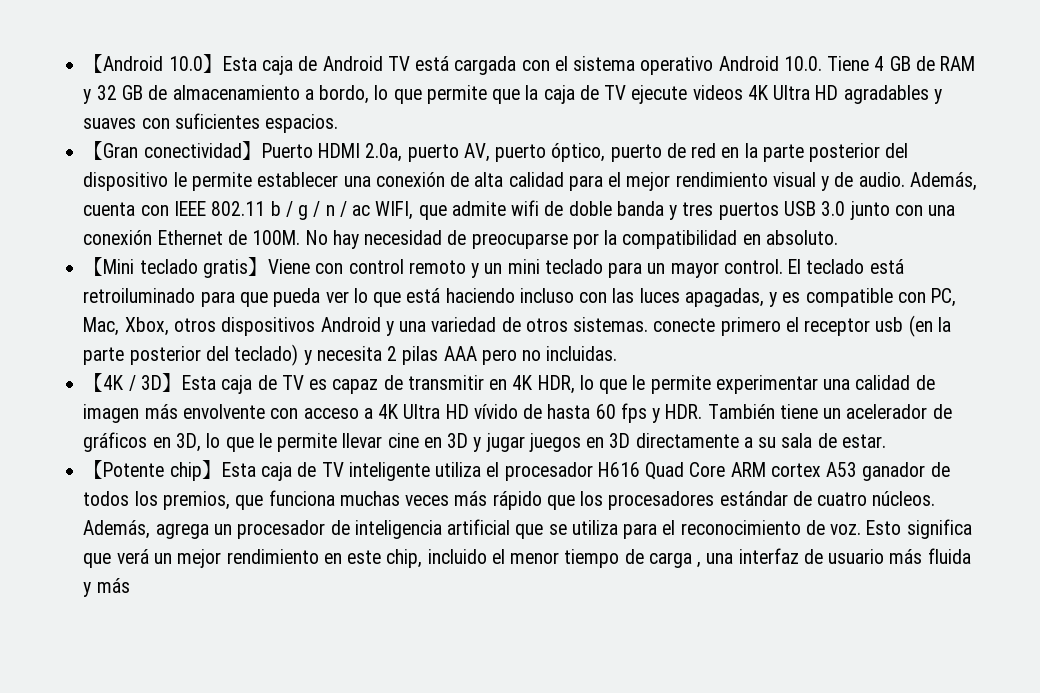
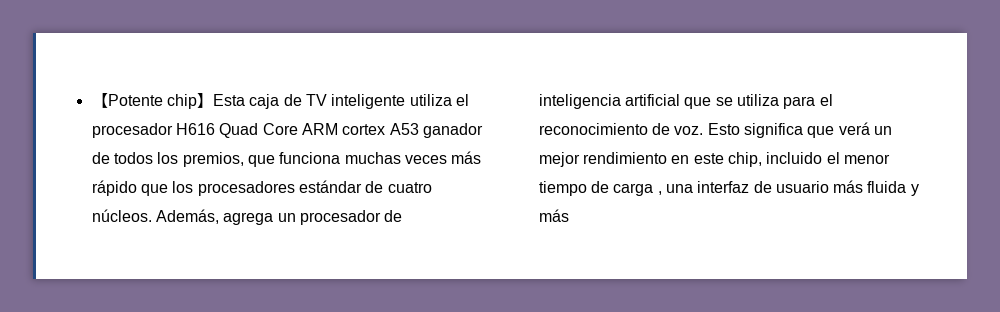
- 【Android 10.0】Esta caja de Android TV está cargada con el sistema operativo Android 10.0. Tiene 4 GB de RAM y 32 GB de almacenamiento a bordo, lo que permite que la caja de TV ejecute videos 4K Ultra HD agradables y suaves con suficientes espacios.
- 【Gran conectividad】Puerto HDMI 2.0a, puerto AV, puerto óptico, puerto de red en la parte posterior del dispositivo le permite establecer una conexión de alta calidad para el mejor rendimiento visual y de audio. Además, cuenta con IEEE 802.11 b / g / n / ac WIFI, que admite wifi de doble banda y tres puertos USB 3.0 junto con una conexión Ethernet de 100M. No hay necesidad de preocuparse por la compatibilidad en absoluto.
- 【Mini teclado gratis】Viene con control remoto y un mini teclado para un mayor control. El teclado está retroiluminado para que pueda ver lo que está haciendo incluso con las luces apagadas, y es compatible con PC, Mac, Xbox, otros dispositivos Android y una variedad de otros sistemas. conecte primero el receptor usb (en la parte posterior del teclado) y necesita 2 pilas AAA pero no incluidas.
- 【4K / 3D】Esta caja de TV es capaz de transmitir en 4K HDR, lo que le permite experimentar una calidad de imagen más envolvente con acceso a 4K Ultra HD vívido de hasta 60 fps y HDR. También tiene un acelerador de gráficos en 3D, lo que le permite llevar cine en 3D y jugar juegos en 3D directamente a su sala de estar.

